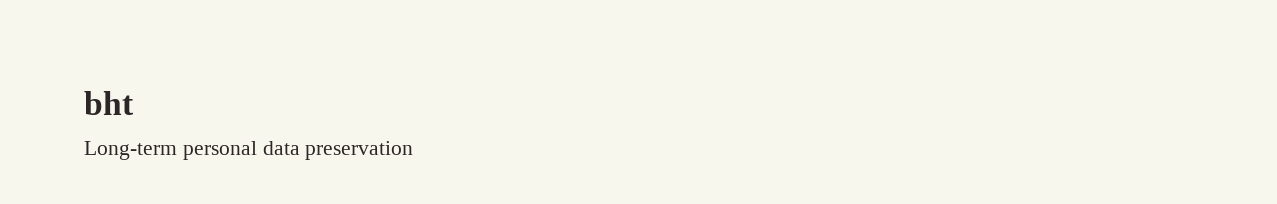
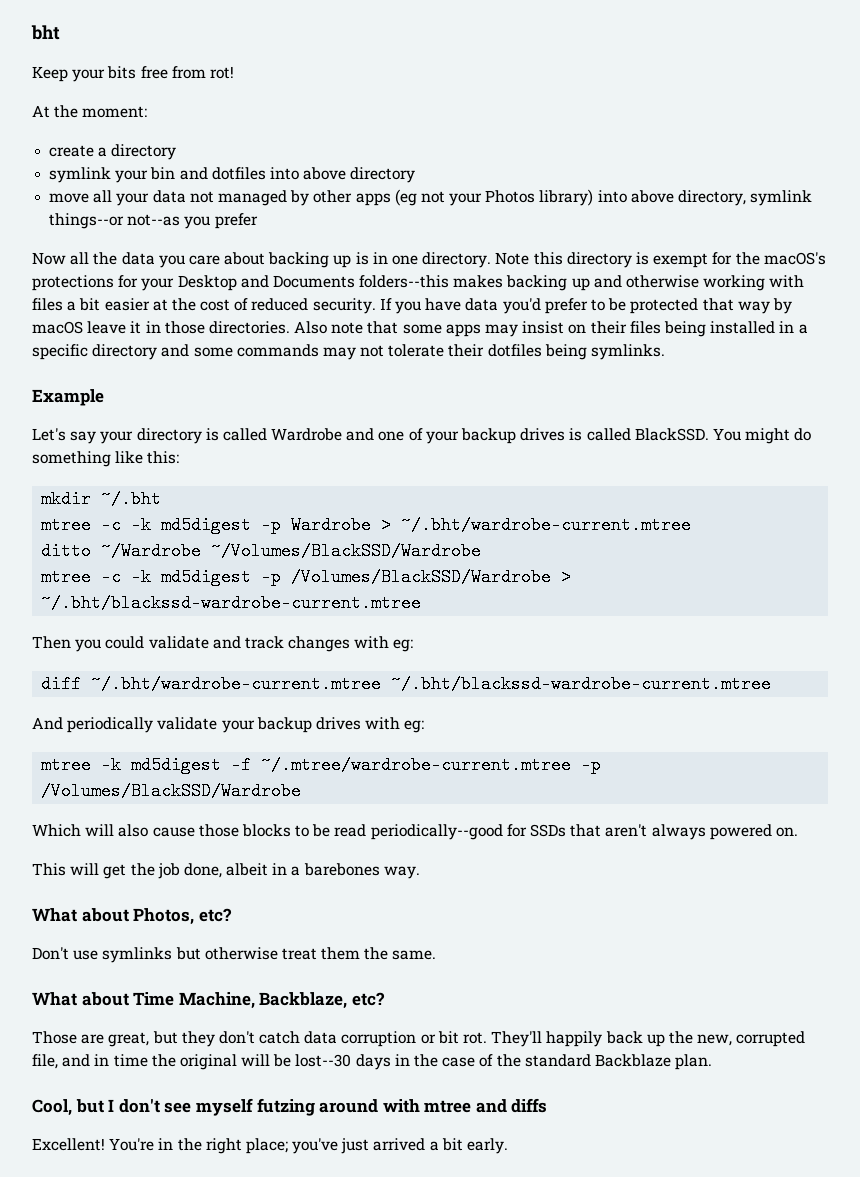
- Long-term personal data preservation
+ Keep your bits free from rot!
+ At the moment:
+ create a directory
+ symlink your bin and dotfiles into above directory
+ move all your data not managed by other apps (eg not your Photos library) into above directory, symlink things--or not--as you prefer
+ Now all the data you care about backing up is in one directory. Note this directory is exempt for the macOS's protections for your Desktop and Documents folders--this makes backing up and otherwise working with files a bit easier at the cost of reduced security. If you have data you'd prefer to be protected that way by macOS leave it in those directories. Also note that some apps may insist on their files being installed in a specific directory and some commands may not tolerate their dotfiles being symlinks.
+ Example
+ Let's say your directory is called Wardrobe and one of your backup drives is called BlackSSD. You might do something like this:
+ mkdir ~/.bht
+ mtree -c -k md5digest -p Wardrobe > ~/.bht/wardrobe-current.mtree
+ ditto ~/Wardrobe ~/Volumes/BlackSSD/Wardrobe
+ mtree -c -k md5digest -p /Volumes/BlackSSD/Wardrobe > ~/.bht/blackssd-wardrobe-current.mtree
+ Then you could validate and track changes with eg:
+ diff ~/.bht/wardrobe-current.mtree ~/.bht/blackssd-wardrobe-current.mtree
+ And periodically validate your backup drives with eg:
+ mtree -k md5digest -f ~/.mtree/wardrobe-current.mtree -p /Volumes/BlackSSD/Wardrobe
+ Which will also cause those blocks to be read periodically--good for SSDs that aren't always powered on.
+ This will get the job done, albeit in a barebones way.
+ What about Photos, etc?
+ Don't use symlinks but otherwise treat them the same.
+ What about Time Machine, Backblaze, etc?
+ Those are great, but they don't catch data corruption or bit rot. They'll happily back up the new, corrupted file, and in time the original will be lost--30 days in the case of the standard Backblaze plan.
+ Cool, but I don't see myself futzing around with mtree and diffs
+ Excellent! You're in the right place; you've just arrived a bit early.

